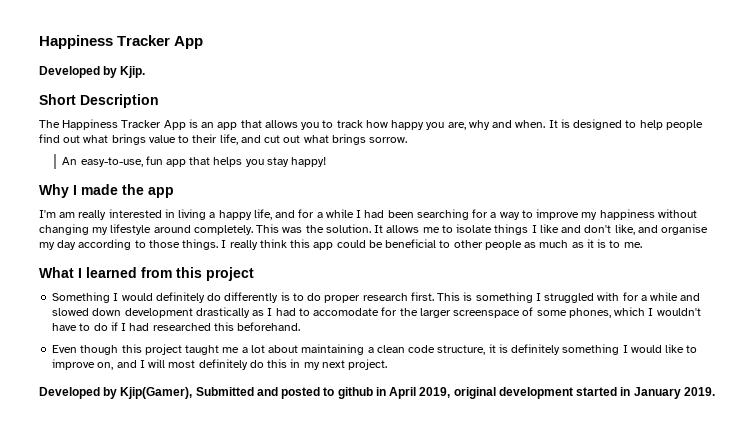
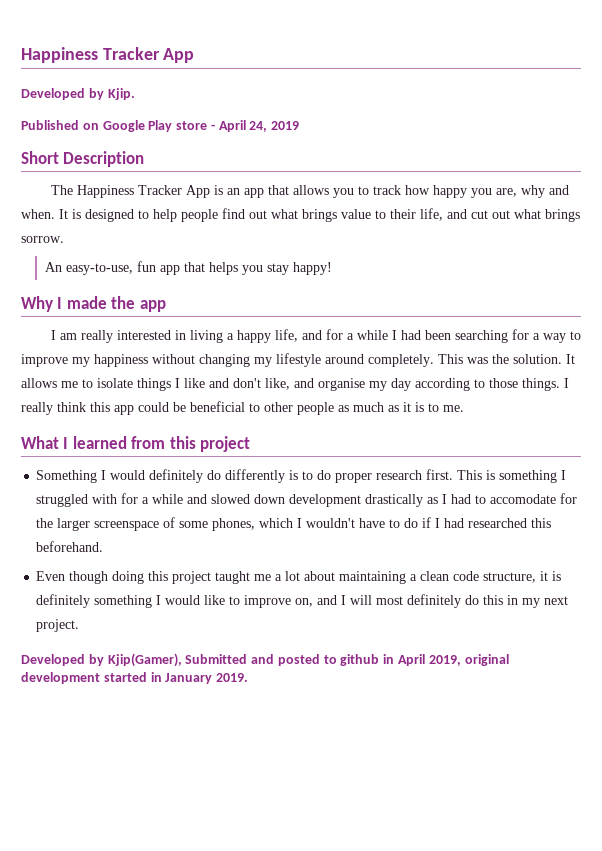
+ Published on Google Play store - April 24, 2019
- I'm am really interested in living a happy life, and for a while I had been searching for a way to improve my happiness without changing my lifestyle around completely.
+ I am really interested in living a happy life, and for a while I had been searching for a way to improve my happiness without changing my lifestyle around completely.
- Even though this project taught me a lot about maintaining a clean code structure, it is definitely something I would like to improve on, and I will most definitely do this in my next project.
+ Even though doing this project taught me a lot about maintaining a clean code structure, it is definitely something I would like to improve on, and I will most definitely do this in my next project.

